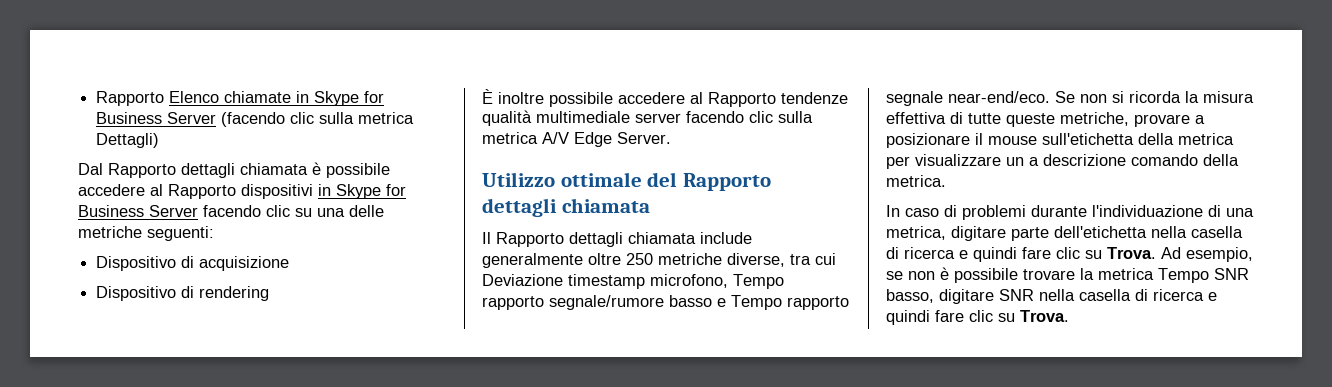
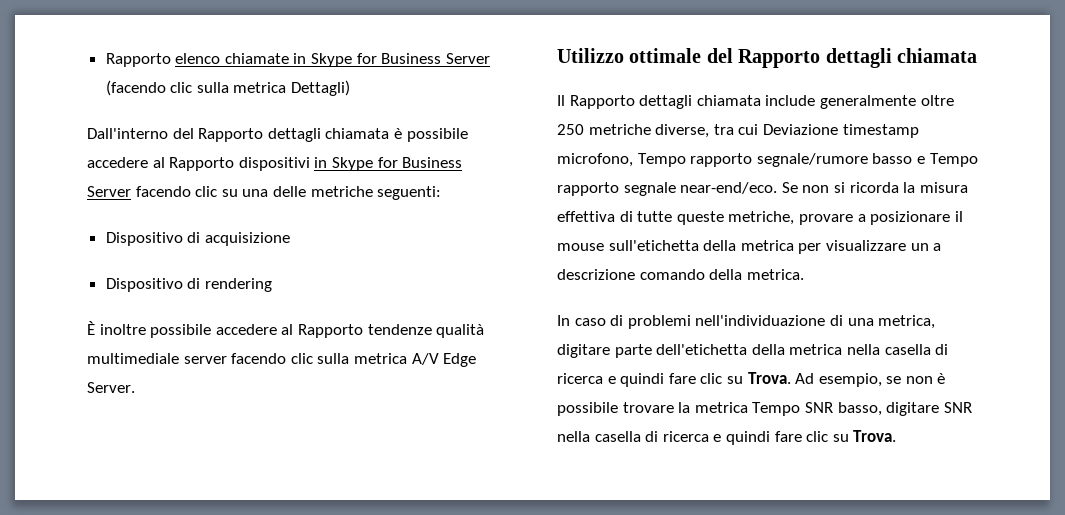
- Rapporto Elenco chiamate in Skype for Business Server (facendo clic sulla metrica Dettagli)
+ Rapporto elenco chiamate in Skype for Business Server (facendo clic sulla metrica Dettagli)
- Dal Rapporto dettagli chiamata è possibile accedere al Rapporto dispositivi in Skype for Business Server facendo clic su una delle metriche seguenti:
+ Dall'interno del Rapporto dettagli chiamata è possibile accedere al Rapporto dispositivi in Skype for Business Server facendo clic su una delle metriche seguenti:
- In caso di problemi durante l'individuazione di una metrica, digitare parte dell'etichetta nella casella di ricerca e quindi fare clic su Trova.
+ In caso di problemi nell'individuazione di una metrica, digitare parte dell'etichetta della metrica nella casella di ricerca e quindi fare clic su Trova.

